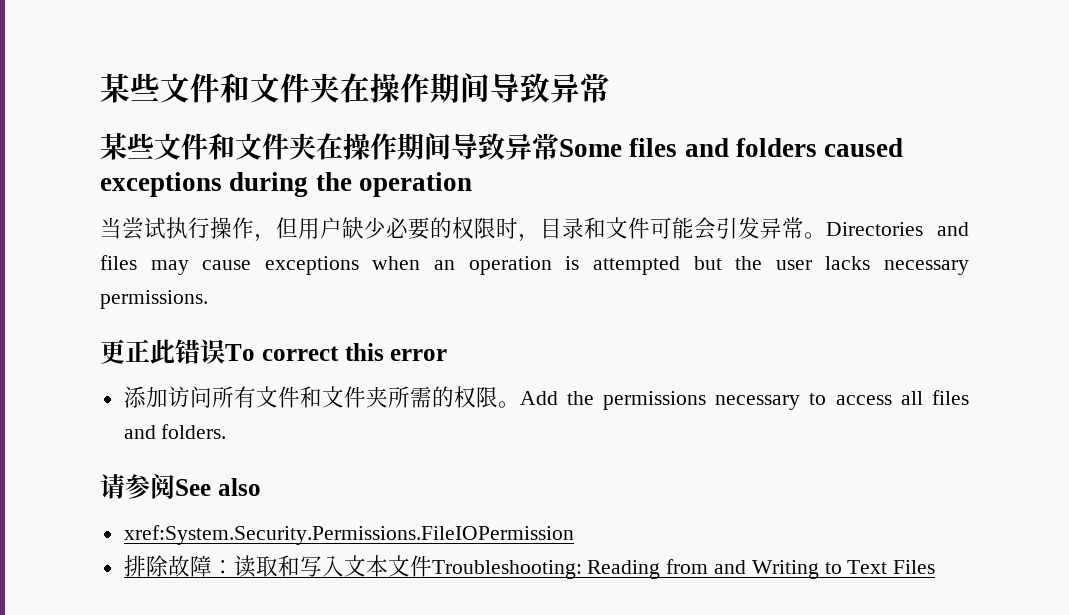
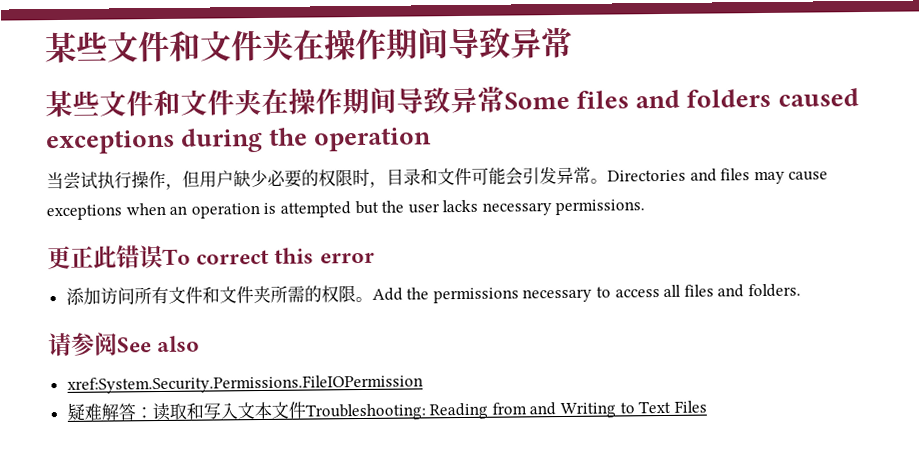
- 排除故障：读取和写入文本文件Troubleshooting: Reading from and Writing to Text Files
+ 疑难解答：读取和写入文本文件Troubleshooting: Reading from and Writing to Text Files

